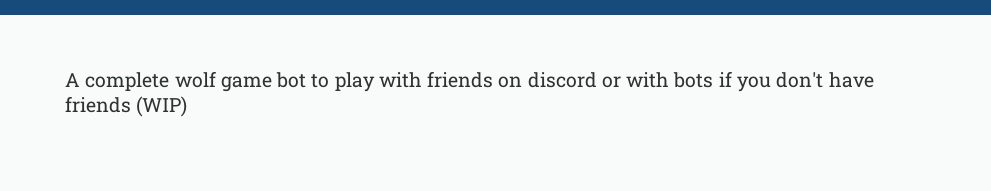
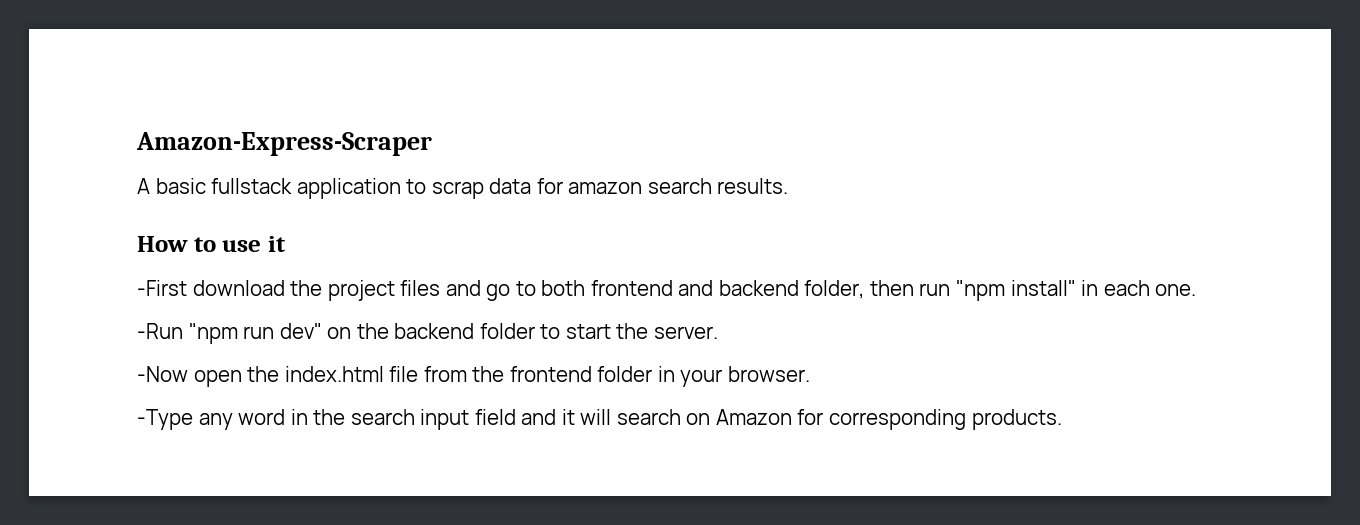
- A complete wolf game bot to play with friends on discord or with bots if you don't have friends (WIP)
+ Amazon-Express-Scraper
+ A basic fullstack application to scrap data for amazon search results.
+ How to use it
+ -First download the project files and go to both frontend and backend folder, then run "npm install" in each one.
+ -Run "npm run dev" on the backend folder to start the server.
+ -Now open the index.html file from the frontend folder in your browser.
+ -Type any word in the search input field and it will search on Amazon for corresponding products.

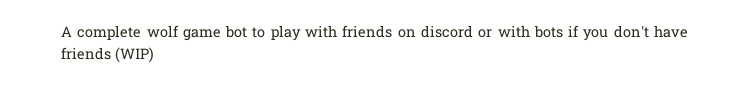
- Amazon-Express-Scraper
- A basic fullstack application to scrap data for amazon search results.
- How to use it
- -First download the project files and go to both frontend and backend folder, then run "npm install" in each one.
- -Run "npm run dev" on the backend folder to start the server.
- -Now open the index.html file from the frontend folder in your browser.
- -Type any word in the search input field and it will search on Amazon for corresponding products.
+ A complete wolf game bot to play with friends on discord or with bots if you don't have friends (WIP)

